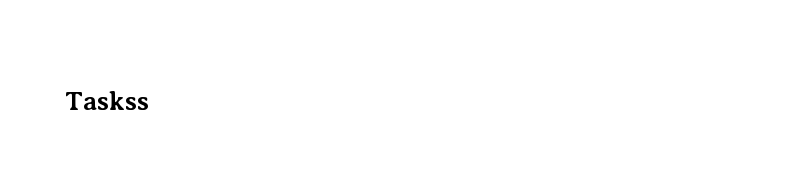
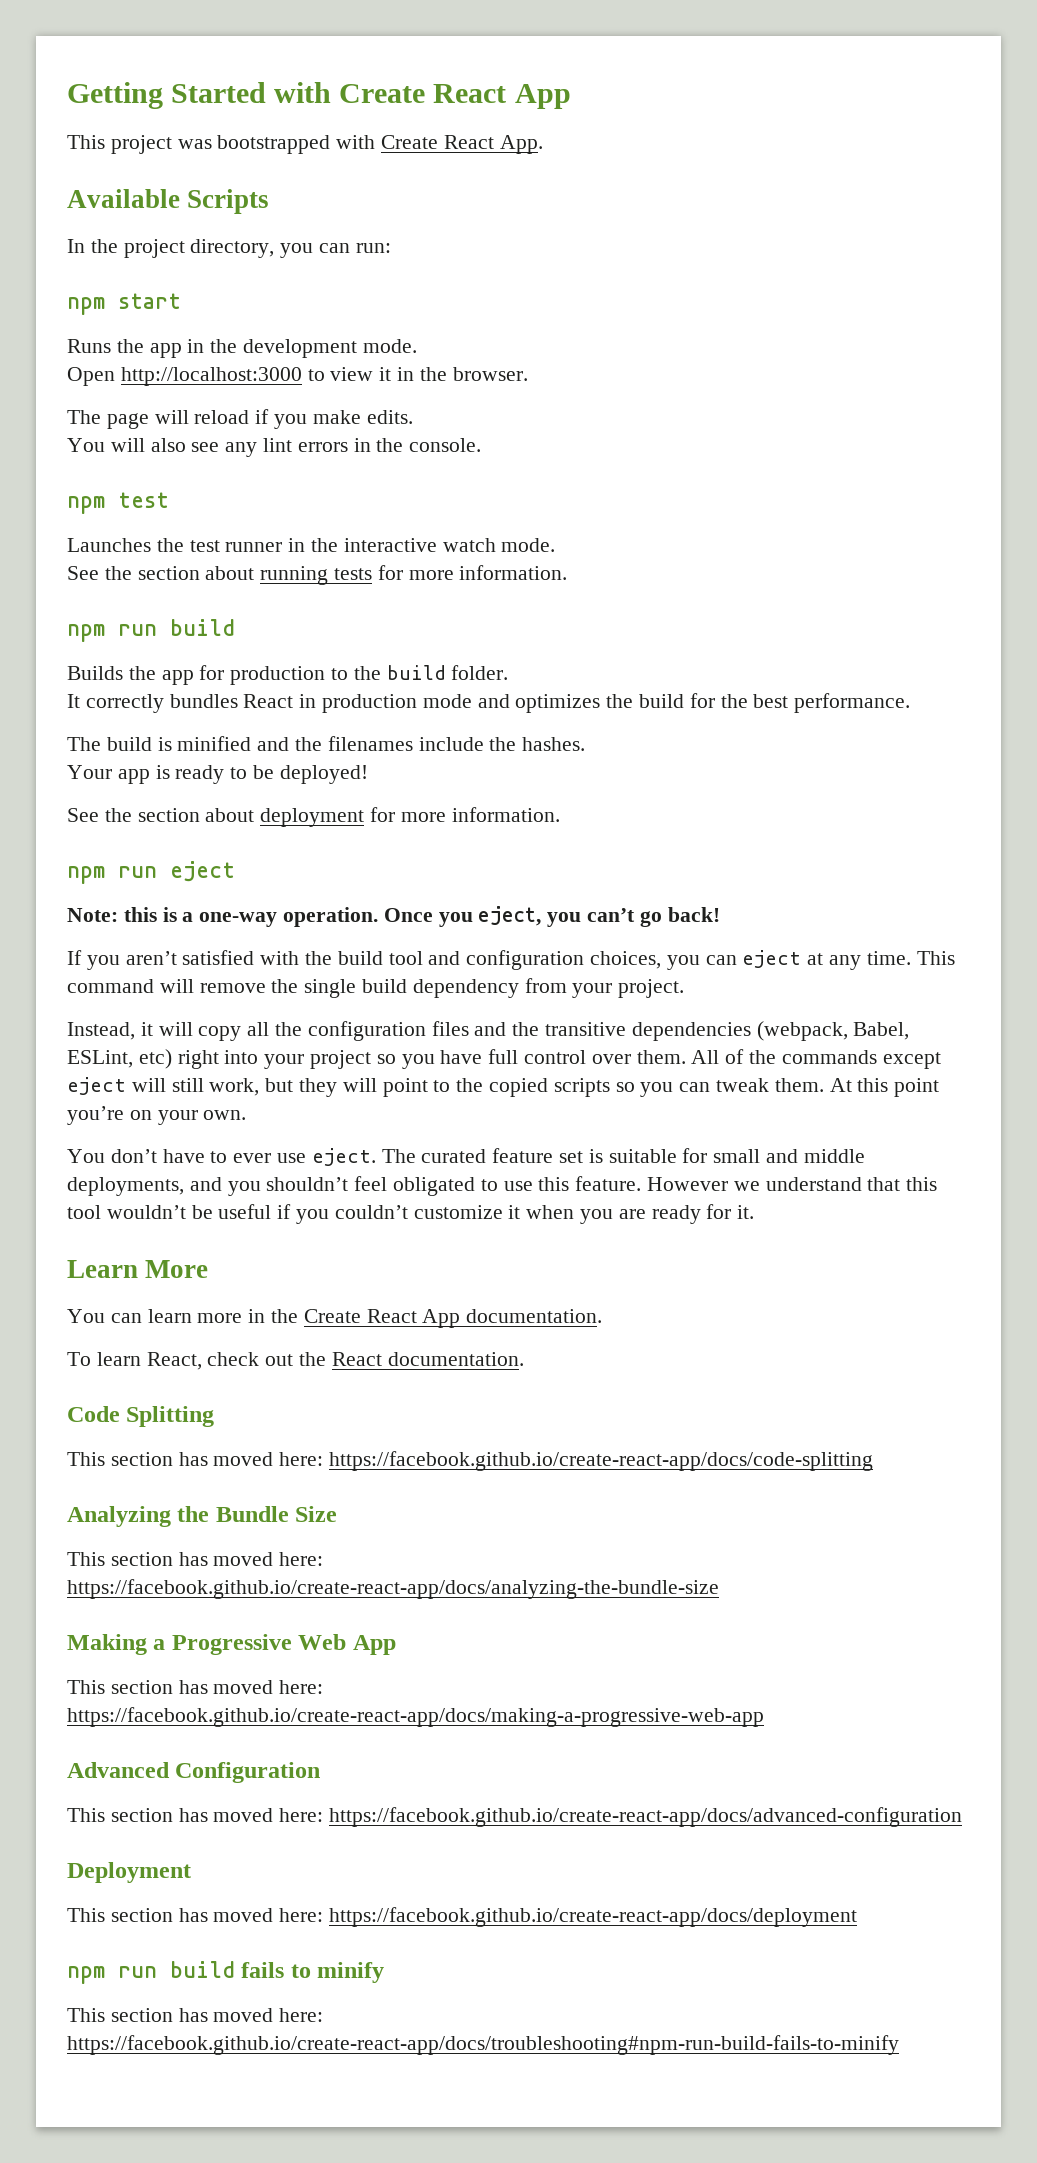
- Taskss
+ Getting Started with Create React App
+ This project was bootstrapped with Create React App.
+ Available Scripts
+ In the project directory, you can run:
+ npm start
+ Runs the app in the development mode.
+ Open http://localhost:3000 to view it in the browser.
+ The page will reload if you make edits.
+ You will also see any lint errors in the console.
+ npm test
+ Launches the test runner in the interactive watch mode.
+ See the section about running tests for more information.
+ npm run build
+ Builds the app for production to the build folder.
+ It correctly bundles React in production mode and optimizes the build for the best performance.
+ The build is minified and the filenames include the hashes.
+ Your app is ready to be deployed!
+ See the section about deployment for more information.
+ npm run eject
+ Note: this is a one-way operation. Once you eject, you can’t go back!
+ If you aren’t satisfied with the build tool and configuration choices, you can eject at any time. This command will remove the single build dependency from your project.
+ Instead, it will copy all the configuration files and the transitive dependencies (webpack, Babel, ESLint, etc) right into your project so you have full control over them. All of the commands except eject will still work, but they will point to the copied scripts so you can tweak them. At this point you’re on your own.
+ You don’t have to ever use eject. The curated feature set is suitable for small and middle deployments, and you shouldn’t feel obligated to use this feature. However we understand that this tool wouldn’t be useful if you couldn’t customize it when you are ready for it.
+ Learn More
+ You can learn more in the Create React App documentation.
+ To learn React, check out the React documentation.
+ Code Splitting
+ This section has moved here: https://facebook.github.io/create-react-app/docs/code-splitting
+ Analyzing the Bundle Size
+ This section has moved here: https://facebook.github.io/create-react-app/docs/analyzing-the-bundle-size
+ Making a Progressive Web App
+ This section has moved here: https://facebook.github.io/create-react-app/docs/making-a-progressive-web-app
+ Advanced Configuration
+ This section has moved here: https://facebook.github.io/create-react-app/docs/advanced-configuration
+ Deployment
+ This section has moved here: https://facebook.github.io/create-react-app/docs/deployment
+ npm run build fails to minify
+ This section has moved here: https://facebook.github.io/create-react-app/docs/troubleshooting#npm-run-build-fails-to-minify

